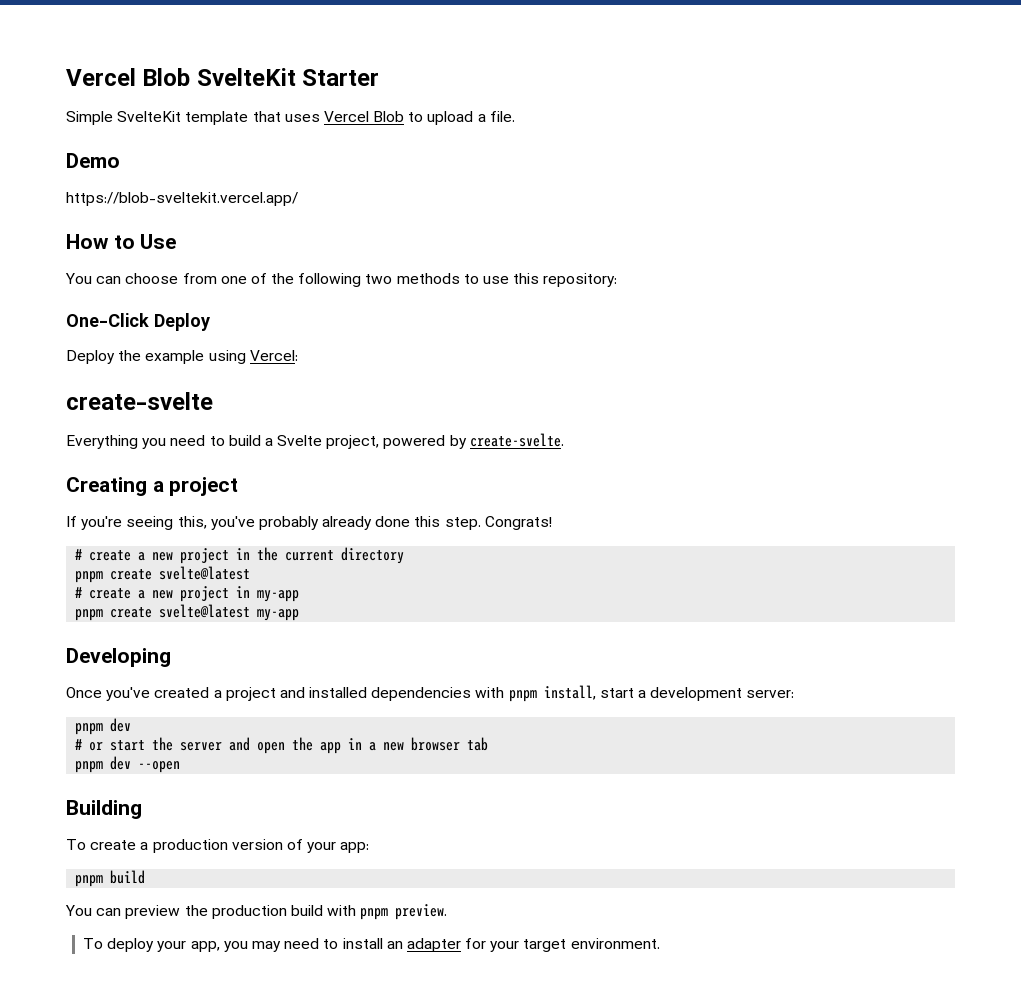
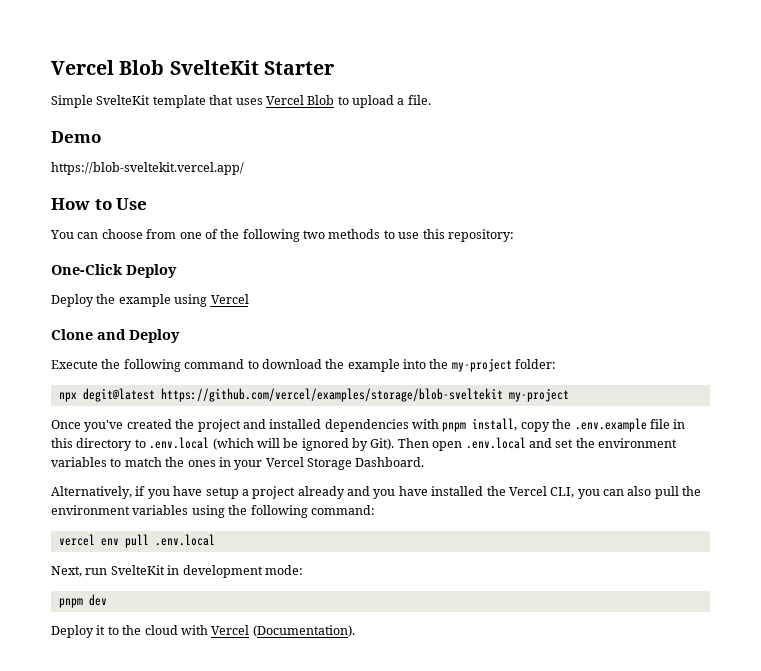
- Deploy the example using Vercel:
- create-svelte
- Everything you need to build a Svelte project, powered by create-svelte.
- Creating a project
- If you're seeing this, you've probably already done this step. Congrats!
- # create a new project in the current directory
- pnpm create svelte@latest
- # create a new project in my-app
- pnpm create svelte@latest my-app
- Developing
+ Deploy the example using Vercel
+ Clone and Deploy
+ Execute the following command to download the example into the my-project folder:
+ npx degit@latest https://github.com/vercel/examples/storage/blob-sveltekit my-project
- Once you've created a project and installed dependencies with pnpm install, start a development server:
+ Once you've created the project and installed dependencies with pnpm install, copy the .env.example file in this directory to .env.local (which will be ignored by Git). Then open .env.local and set the environment variables to match the ones in your Vercel Storage Dashboard.
+ Alternatively, if you have setup a project already and you have installed the Vercel CLI, you can also pull the environment variables using the following command:
+ vercel env pull .env.local
+ Next, run SvelteKit in development mode:
  pnpm dev
- # or start the server and open the app in a new browser tab
- pnpm dev --open
- Building
- To create a production version of your app:
- pnpm build
- You can preview the production build with pnpm preview.
- To deploy your app, you may need to install an adapter for your target environment.
+ Deploy it to the cloud with Vercel (Documentation).

